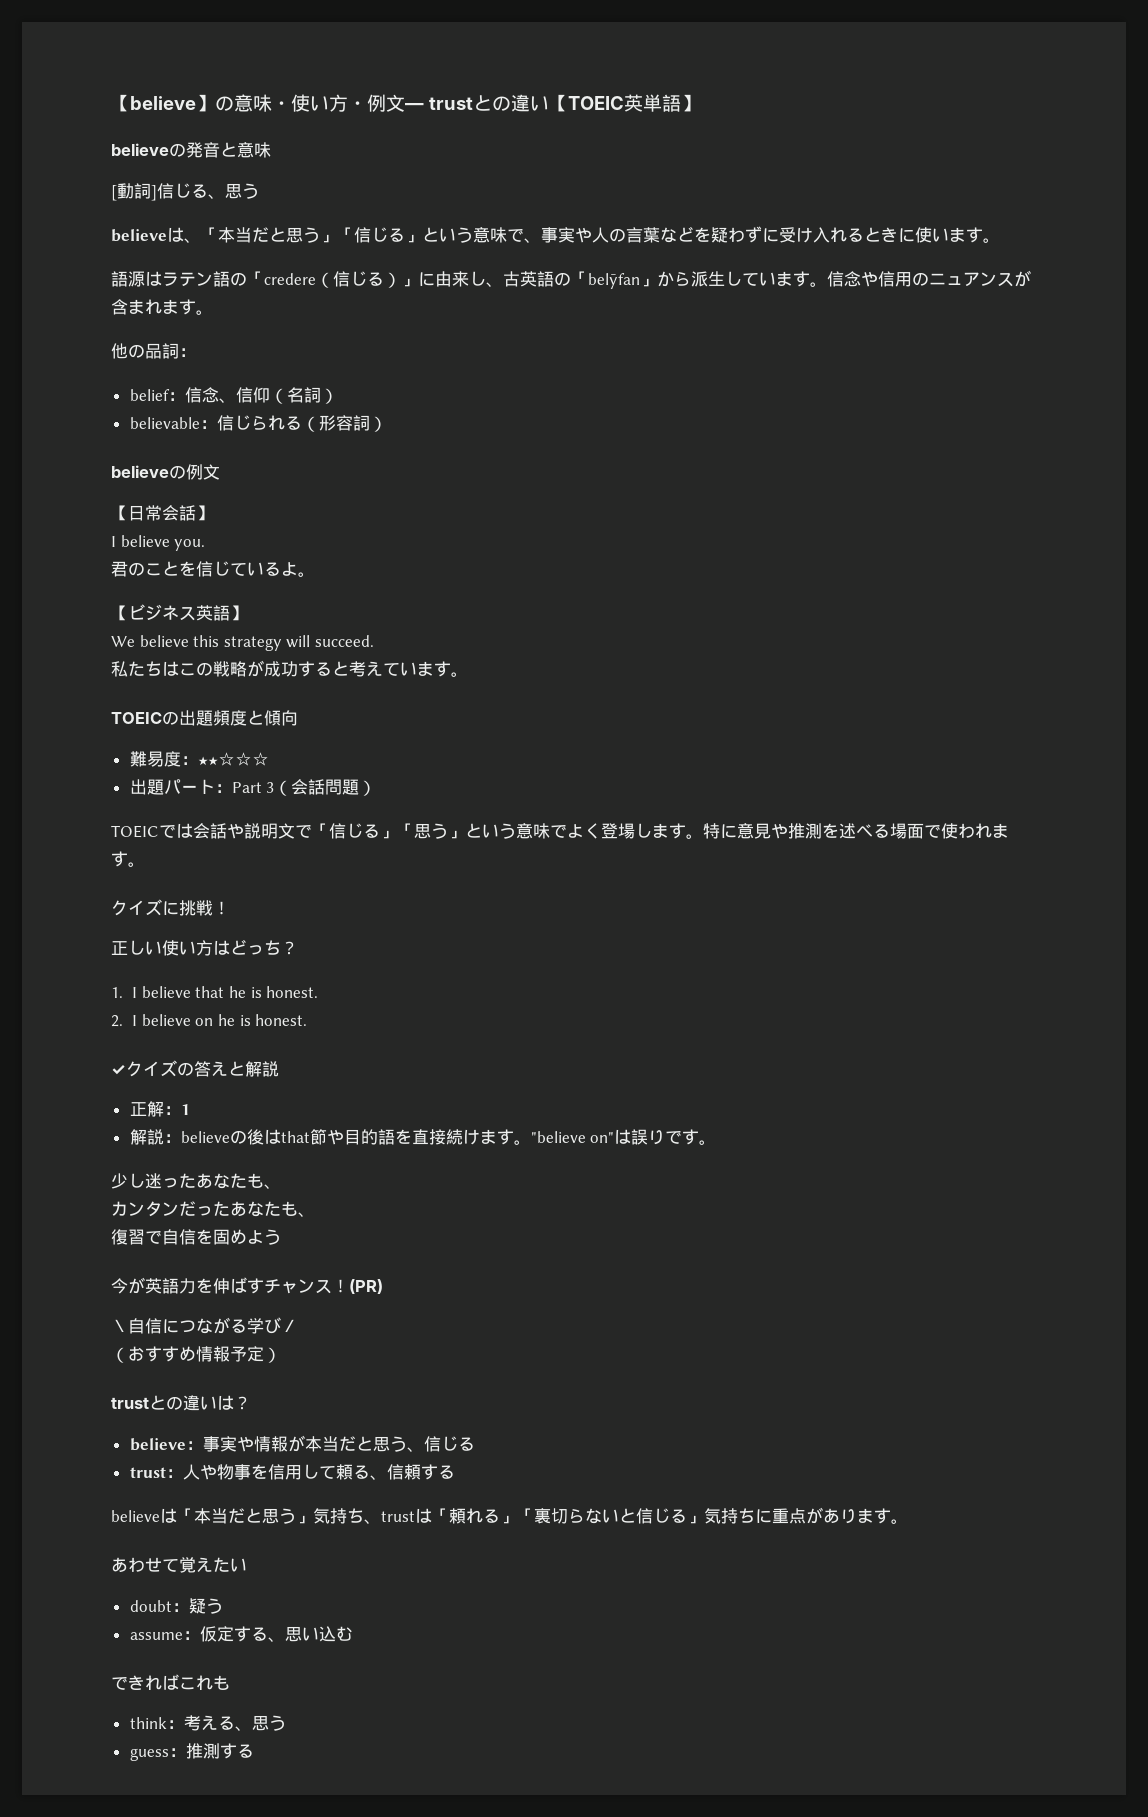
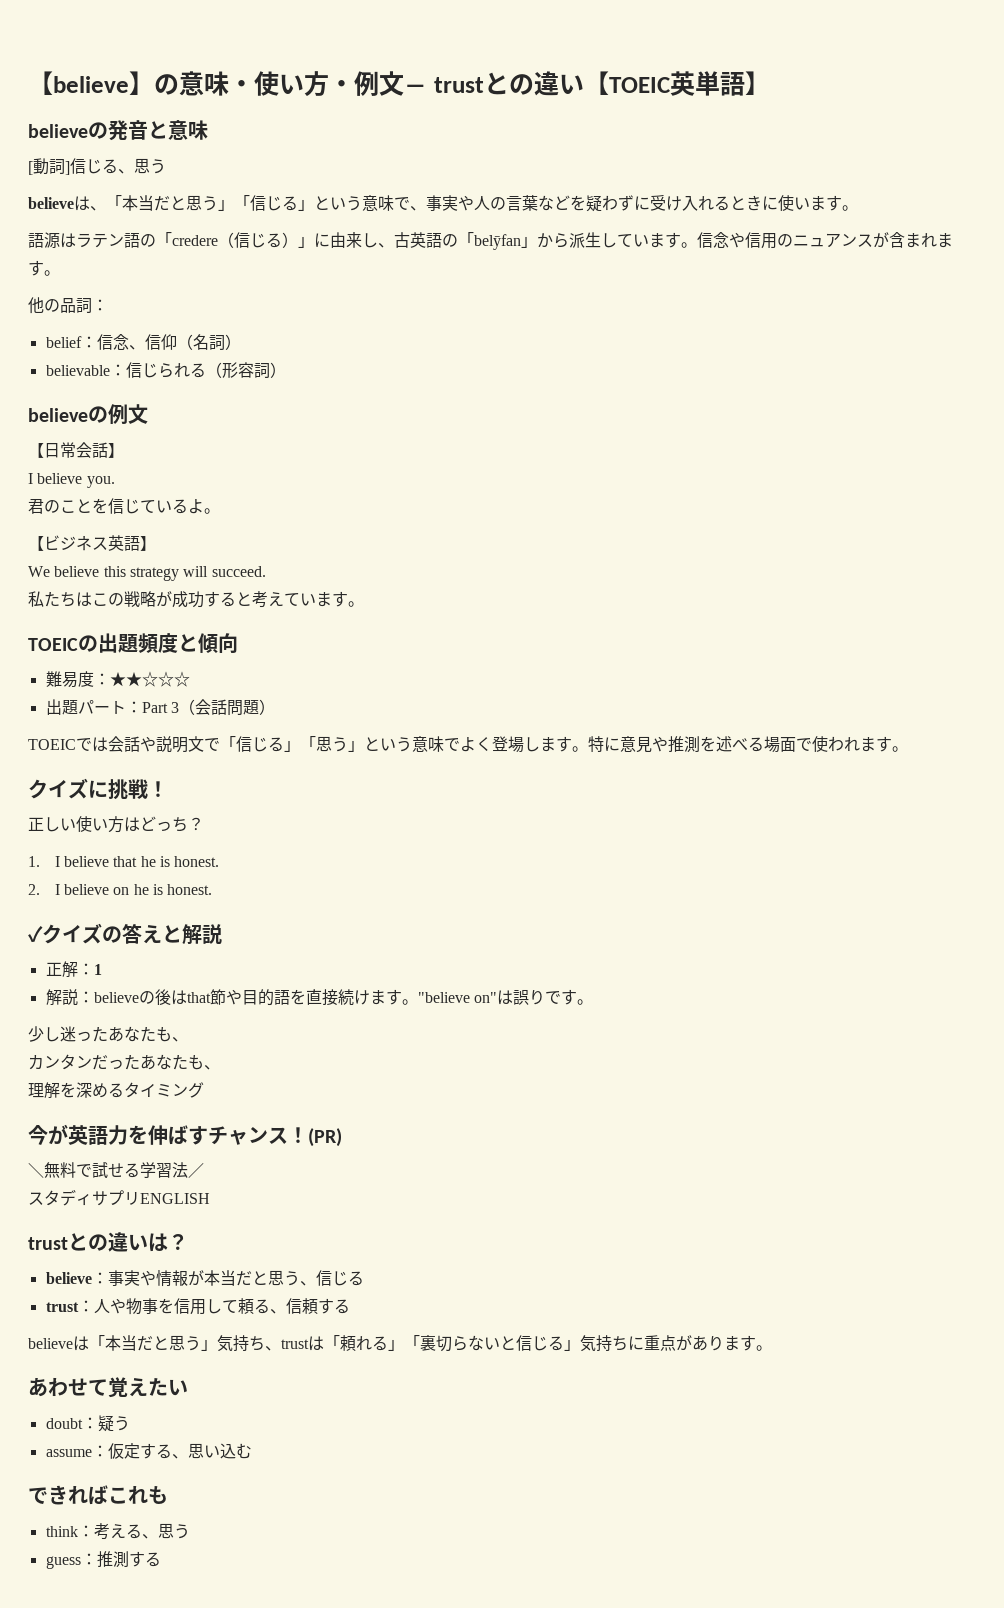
- 復習で自信を固めよう
+ 理解を深めるタイミング
- ＼自信につながる学び／
- （おすすめ情報予定）
+ ＼無料で試せる学習法／
+ スタディサプリENGLISH

